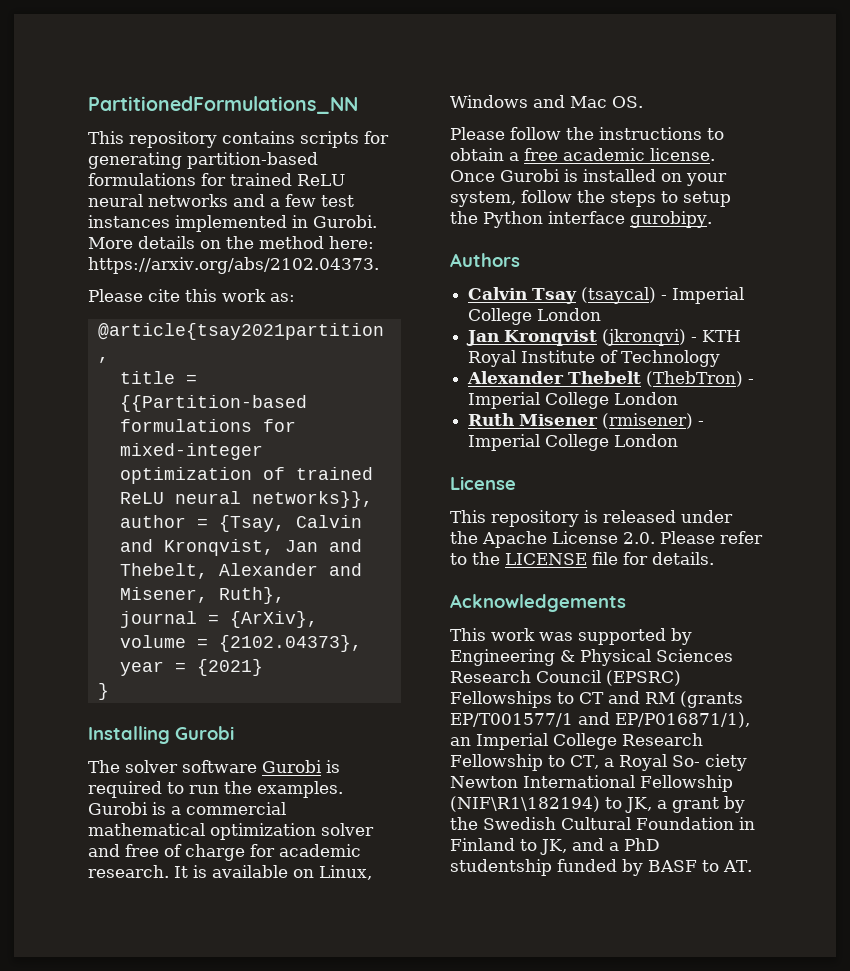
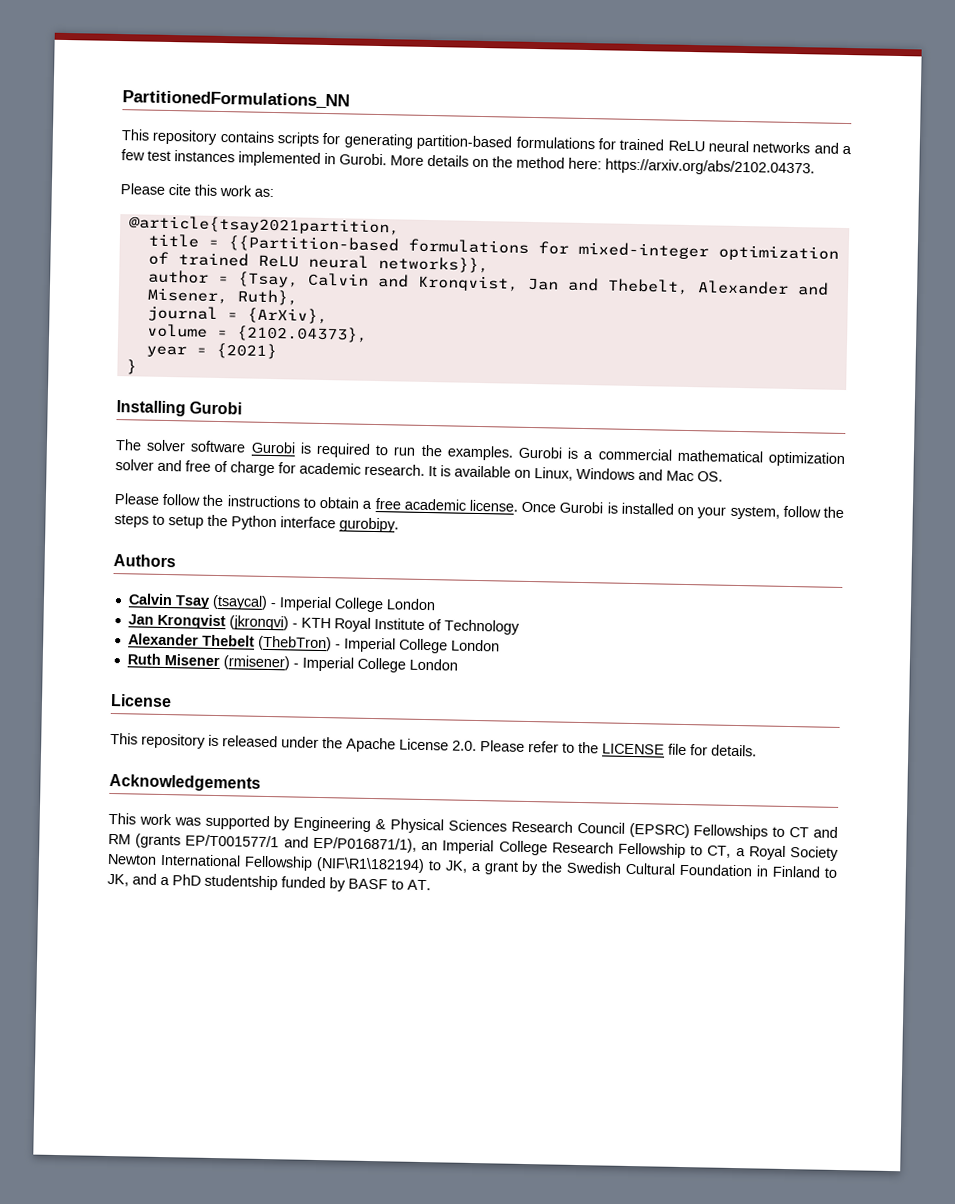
- This work was supported by Engineering & Physical Sciences Research Council (EPSRC) Fellowships to CT and RM (grants EP/T001577/1 and EP/P016871/1), an Imperial College Research Fellowship to CT, a Royal So- ciety Newton International Fellowship (NIF\R1\182194) to JK, a grant by the Swedish Cultural Foundation in Finland to JK, and a PhD studentship funded by BASF to AT.
+ This work was supported by Engineering & Physical Sciences Research Council (EPSRC) Fellowships to CT and RM (grants EP/T001577/1 and EP/P016871/1), an Imperial College Research Fellowship to CT, a Royal Society Newton International Fellowship (NIF\R1\182194) to JK, a grant by the Swedish Cultural Foundation in Finland to JK, and a PhD studentship funded by BASF to AT.

